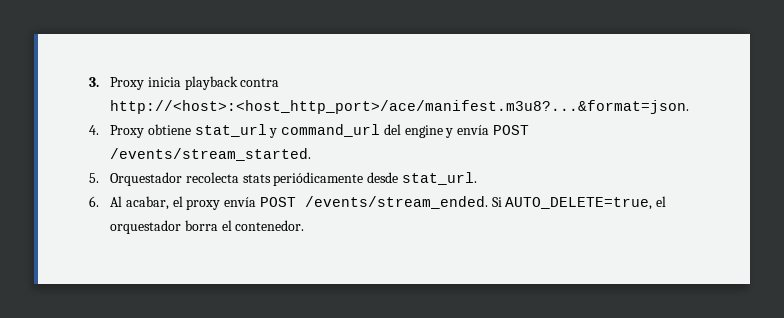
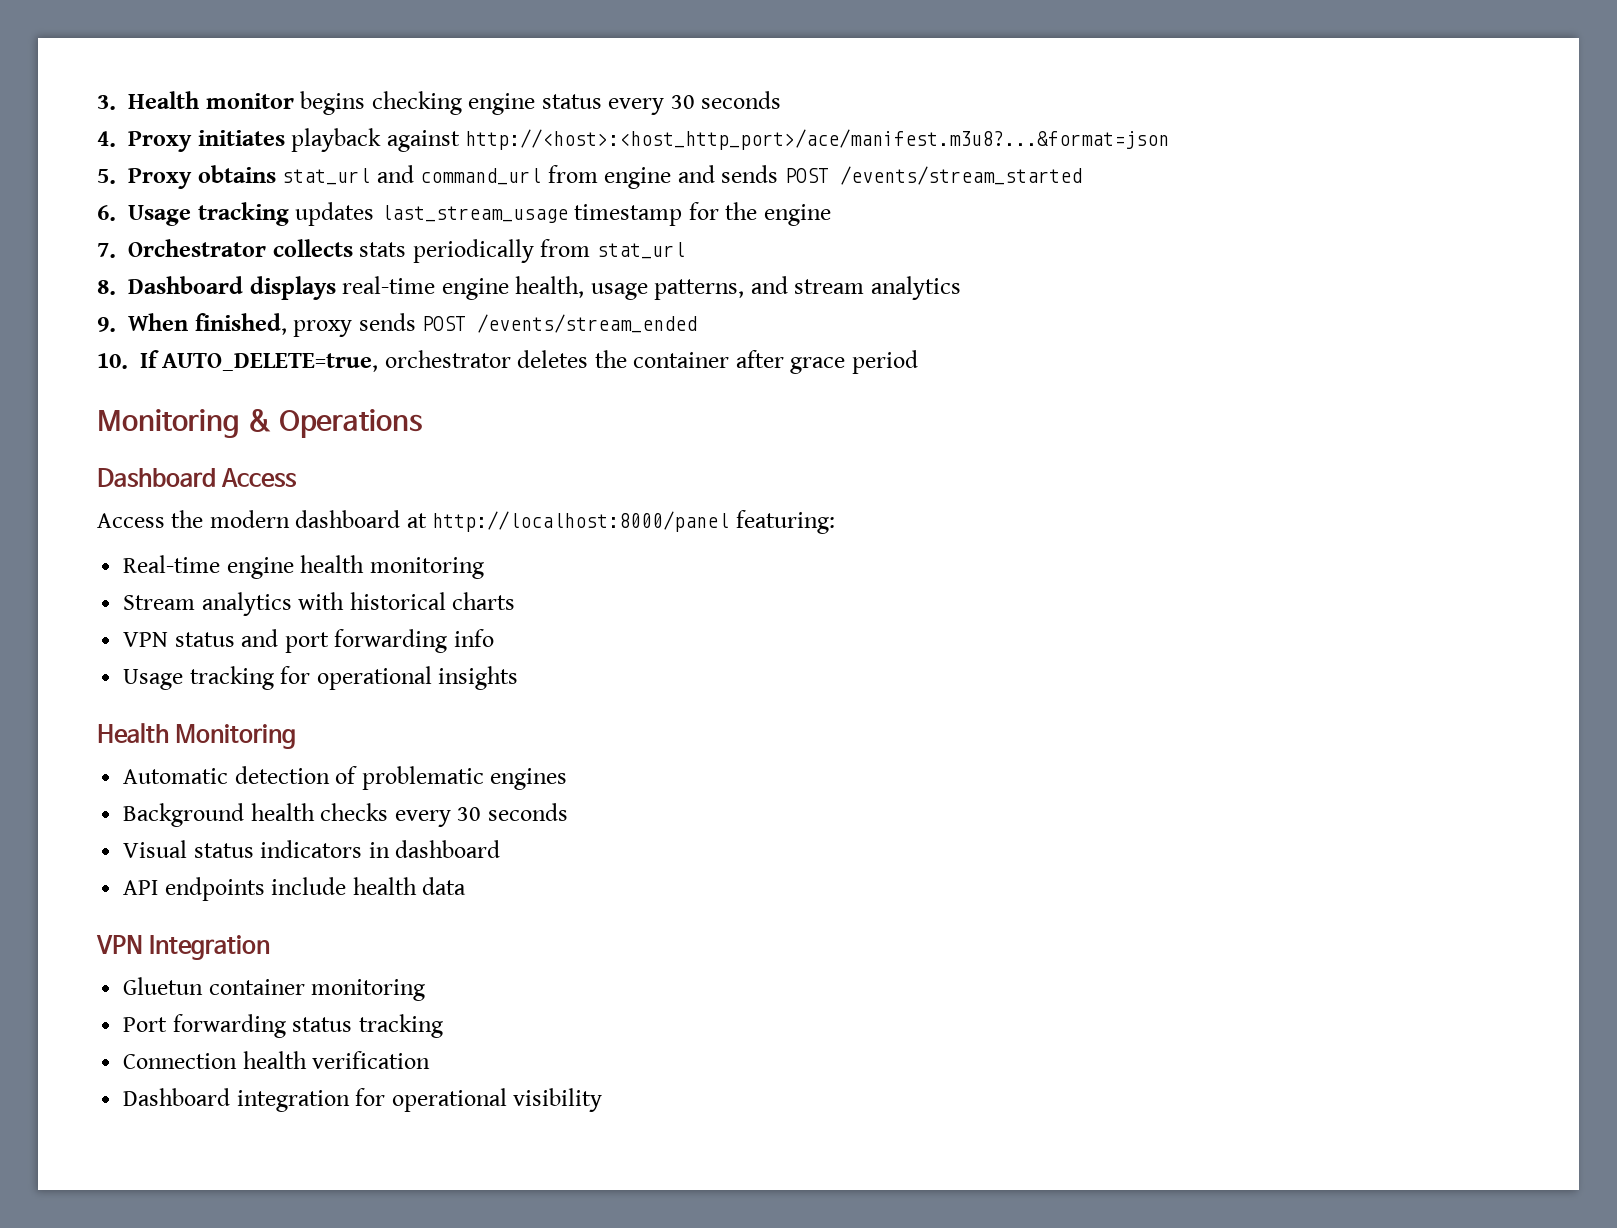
- 3. Proxy inicia playback contra http://<host>:<host_http_port>/ace/manifest.m3u8?...&format=json.
- 4. Proxy obtiene stat_url y command_url del engine y envía POST /events/stream_started.
- 5. Orquestador recolecta stats periódicamente desde stat_url.
- 6. Al acabar, el proxy envía POST /events/stream_ended. Si AUTO_DELETE=true, el orquestador borra el contenedor.
+ 3. Health monitor begins checking engine status every 30 seconds
+ 4. Proxy initiates playback against http://<host>:<host_http_port>/ace/manifest.m3u8?...&format=json
+ 5. Proxy obtains stat_url and command_url from engine and sends POST /events/stream_started
+ 6. Usage tracking updates last_stream_usage timestamp for the engine
+ 7. Orchestrator collects stats periodically from stat_url
+ 8. Dashboard displays real-time engine health, usage patterns, and stream analytics
+ 9. When finished, proxy sends POST /events/stream_ended
+ 10. If AUTO_DELETE=true, orchestrator deletes the container after grace period
+ Monitoring & Operations
+ Dashboard Access
+ Access the modern dashboard at http://localhost:8000/panel featuring:
+ Real-time engine health monitoring
+ Stream analytics with historical charts
+ VPN status and port forwarding info
+ Usage tracking for operational insights
+ Health Monitoring
+ Automatic detection of problematic engines
+ Background health checks every 30 seconds
+ Visual status indicators in dashboard
+ API endpoints include health data
+ VPN Integration
+ Gluetun container monitoring
+ Port forwarding status tracking
+ Connection health verification
+ Dashboard integration for operational visibility

